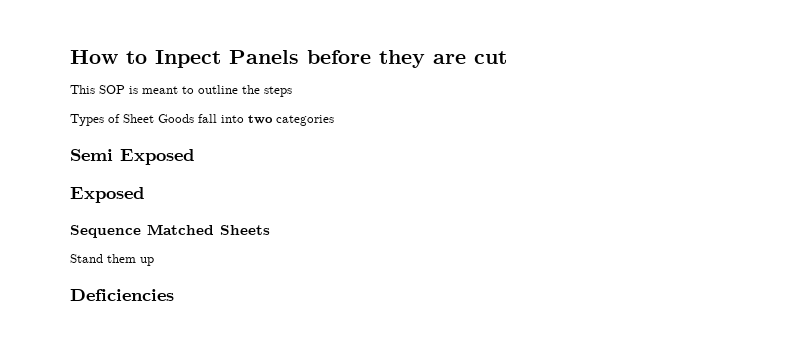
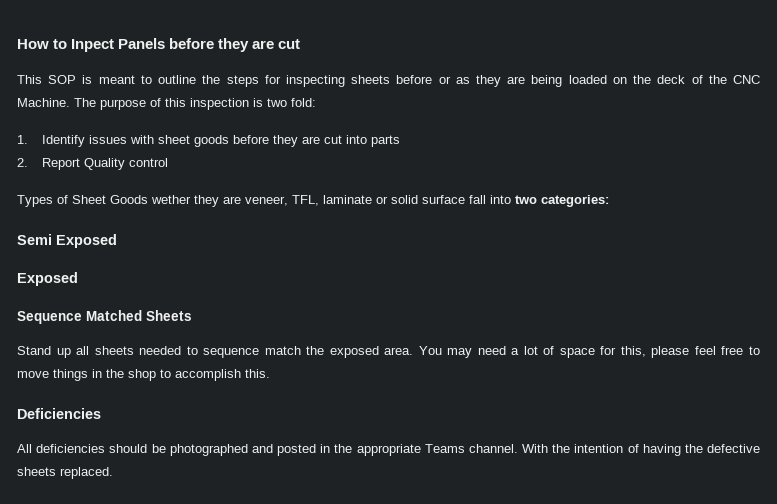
- This SOP is meant to outline the steps
- Types of Sheet Goods fall into two categories
+ This SOP is meant to outline the steps for inspecting sheets before or as they are being loaded on the deck of the CNC Machine. The purpose of this inspection is two fold:
+ 1. Identify issues with sheet goods before they are cut into parts
+ 2. Report Quality control
+ Types of Sheet Goods wether they are veneer, TFL, laminate or solid surface fall into two categories:
- Stand them up
+ Stand up all sheets needed to sequence match the exposed area. You may need a lot of space for this, please feel free to move things in the shop to accomplish this.
  Deficiencies
+ All deficiencies should be photographed and posted in the appropriate Teams channel. With the intention of having the defective sheets replaced.

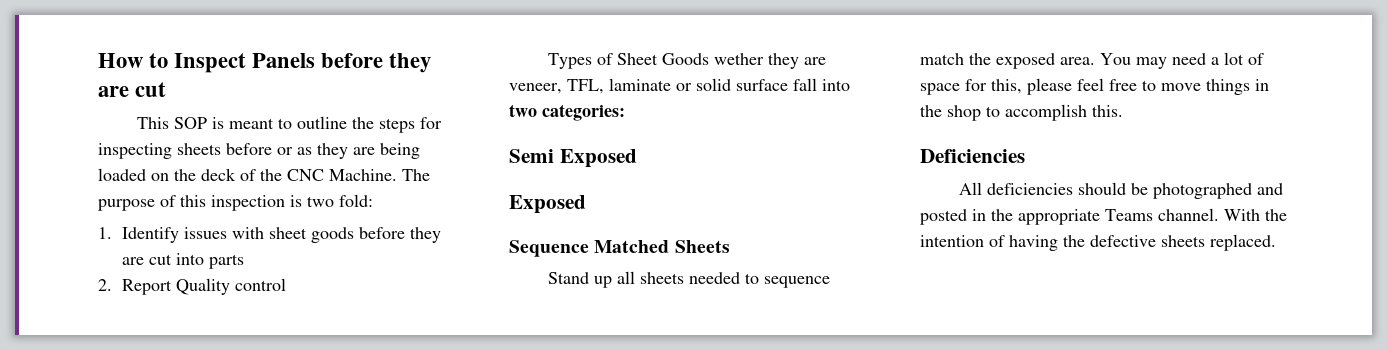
- How to Inpect Panels before they are cut
+ How to Inspect Panels before they are cut

